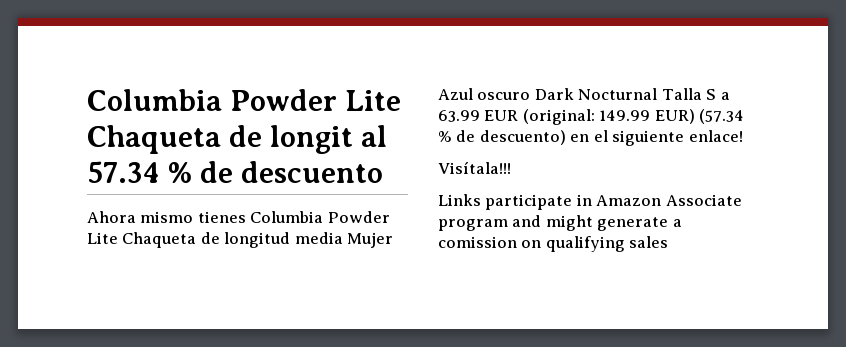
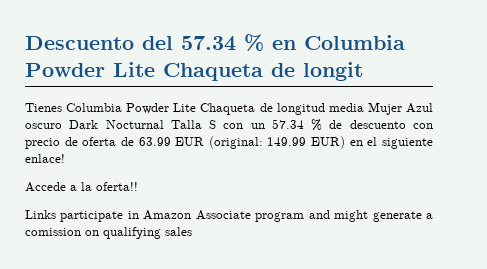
- Columbia Powder Lite Chaqueta de longit al 57.34 % de descuento
- Ahora mismo tienes Columbia Powder Lite Chaqueta de longitud media Mujer Azul oscuro Dark Nocturnal Talla S a 63.99 EUR (original: 149.99 EUR) (57.34 % de descuento) en el siguiente enlace!
+ Descuento del 57.34 % en Columbia Powder Lite Chaqueta de longit
+ Tienes Columbia Powder Lite Chaqueta de longitud media Mujer Azul oscuro Dark Nocturnal Talla S con un 57.34 % de descuento con precio de oferta de 63.99 EUR (original: 149.99 EUR) en el siguiente enlace!
- Visítala!!!
+ Accede a la oferta!!

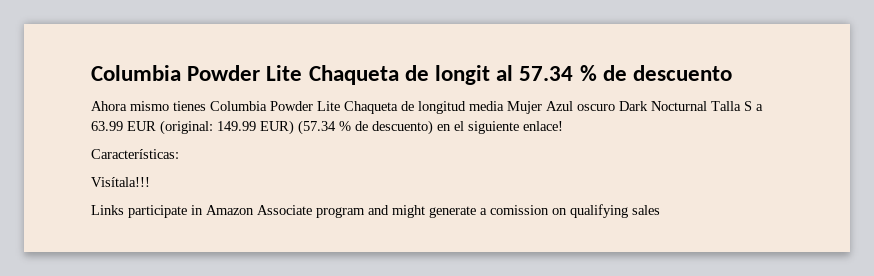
- Descuento del 57.34 % en Columbia Powder Lite Chaqueta de longit
- Tienes Columbia Powder Lite Chaqueta de longitud media Mujer Azul oscuro Dark Nocturnal Talla S con un 57.34 % de descuento con precio de oferta de 63.99 EUR (original: 149.99 EUR) en el siguiente enlace!
+ Columbia Powder Lite Chaqueta de longit al 57.34 % de descuento
+ Ahora mismo tienes Columbia Powder Lite Chaqueta de longitud media Mujer Azul oscuro Dark Nocturnal Talla S a 63.99 EUR (original: 149.99 EUR) (57.34 % de descuento) en el siguiente enlace!
- Accede a la oferta!!
+ Características:
+ Visítala!!!

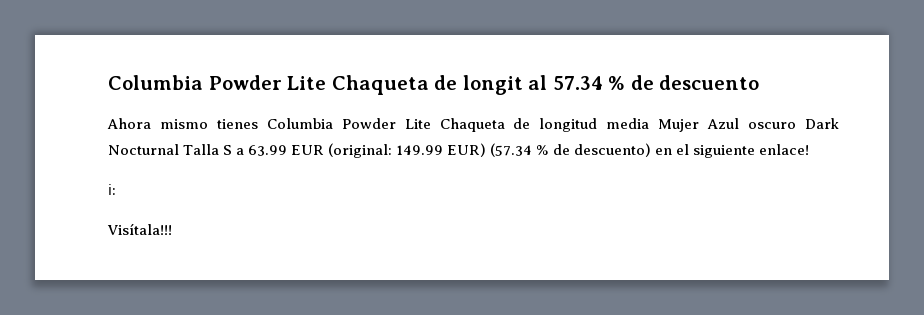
- Características:
+ ℹ:
- Links participate in Amazon Associate program and might generate a comission on qualifying sales

